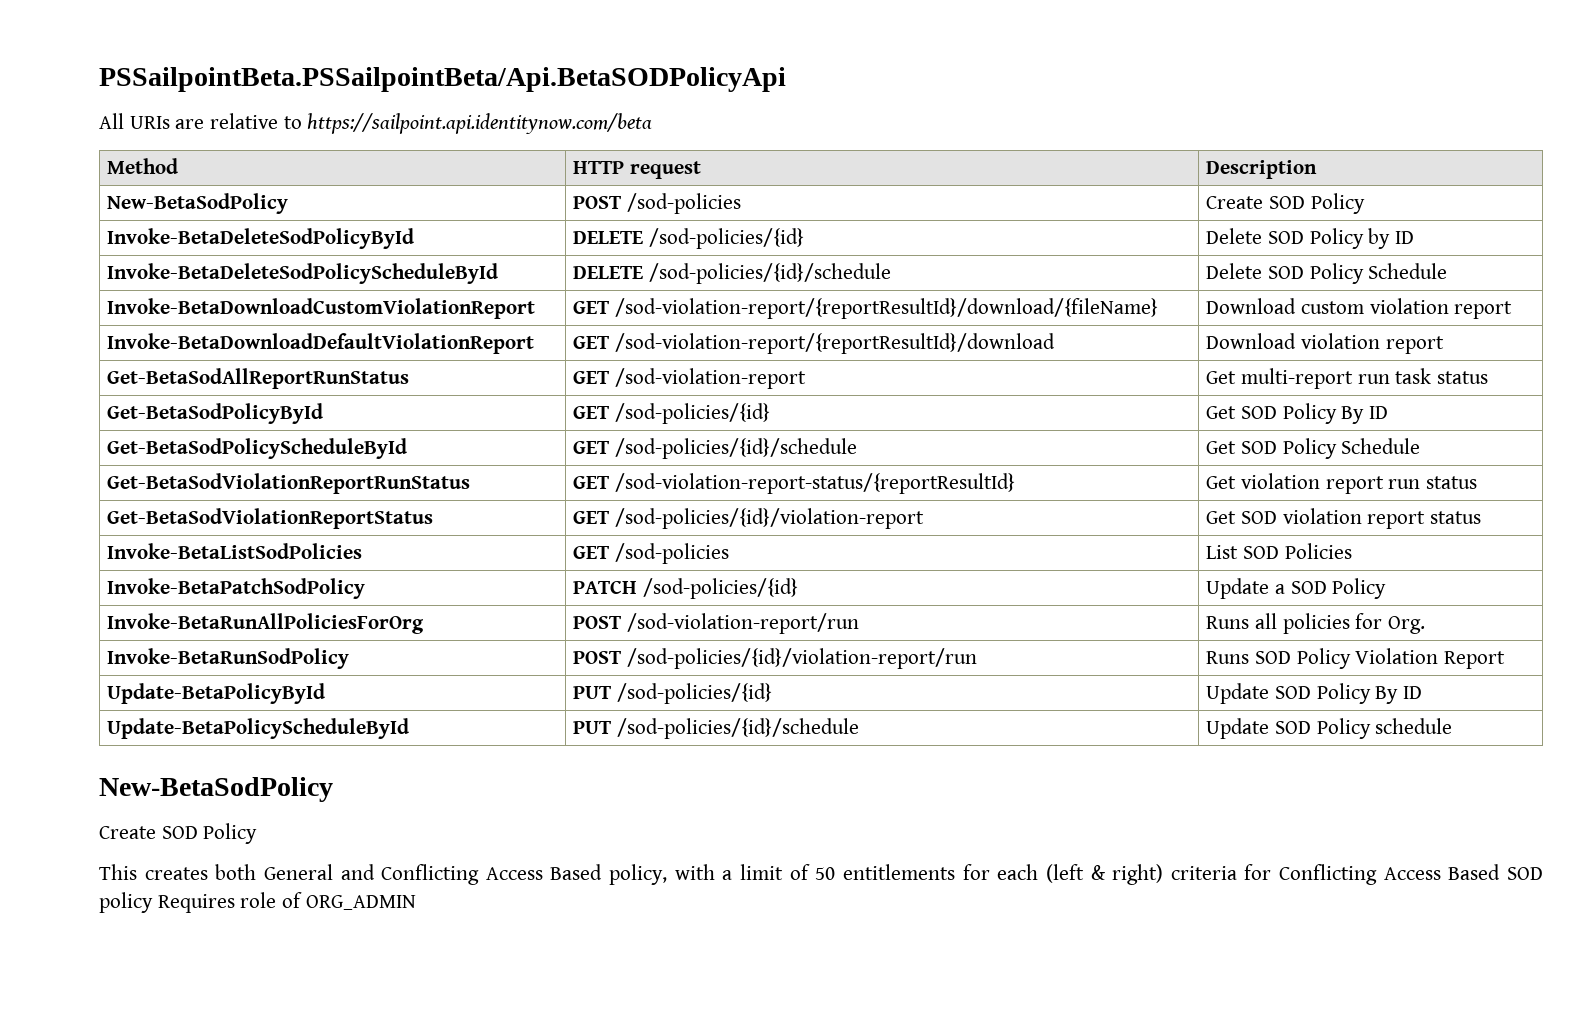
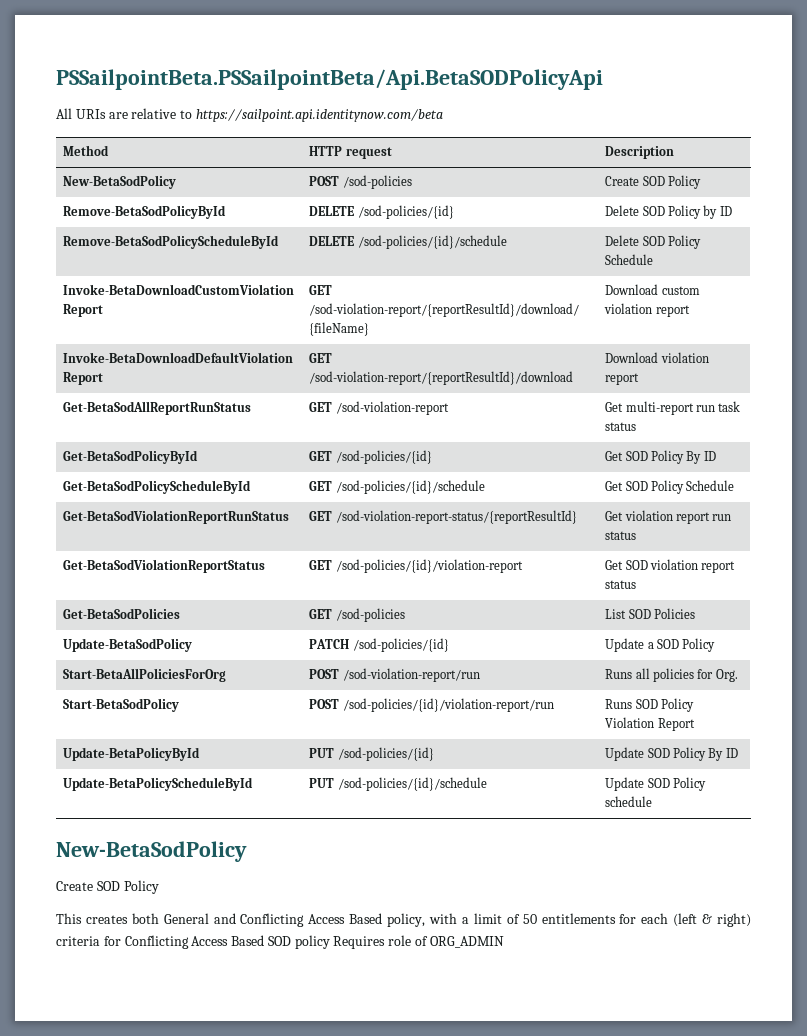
- Invoke-BetaDeleteSodPolicyById | DELETE /sod-policies/{id} | Delete SOD Policy by ID
+ Remove-BetaSodPolicyById | DELETE /sod-policies/{id} | Delete SOD Policy by ID
- Invoke-BetaDeleteSodPolicyScheduleById | DELETE /sod-policies/{id}/schedule | Delete SOD Policy Schedule
+ Remove-BetaSodPolicyScheduleById | DELETE /sod-policies/{id}/schedule | Delete SOD Policy Schedule
- Invoke-BetaListSodPolicies | GET /sod-policies | List SOD Policies
+ Get-BetaSodPolicies | GET /sod-policies | List SOD Policies
- Invoke-BetaPatchSodPolicy | PATCH /sod-policies/{id} | Update a SOD Policy
+ Update-BetaSodPolicy | PATCH /sod-policies/{id} | Update a SOD Policy
- Invoke-BetaRunAllPoliciesForOrg | POST /sod-violation-report/run | Runs all policies for Org.
+ Start-BetaAllPoliciesForOrg | POST /sod-violation-report/run | Runs all policies for Org.
- Invoke-BetaRunSodPolicy | POST /sod-policies/{id}/violation-report/run | Runs SOD Policy Violation Report
+ Start-BetaSodPolicy | POST /sod-policies/{id}/violation-report/run | Runs SOD Policy Violation Report

